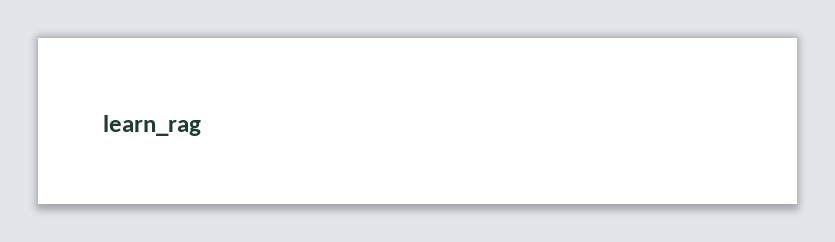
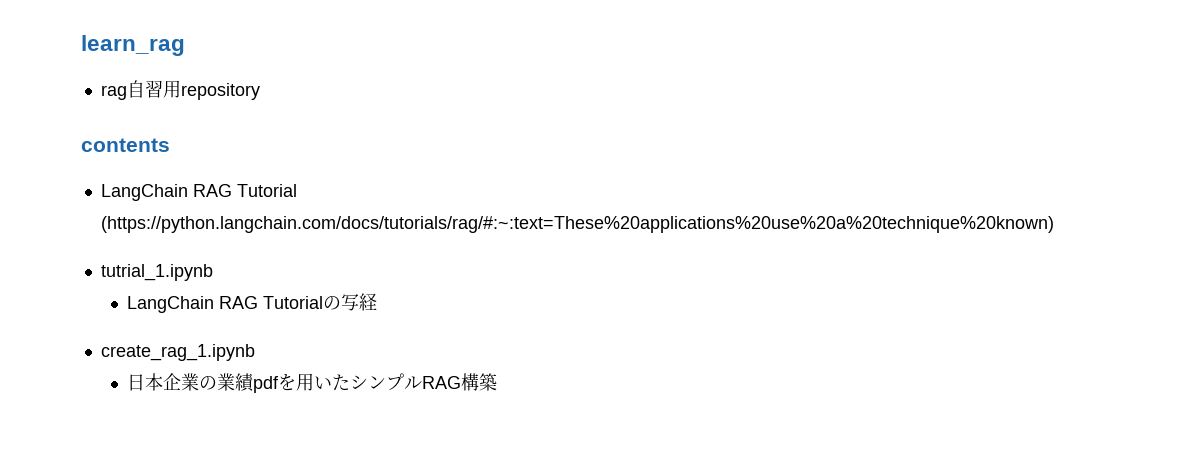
+ rag自習用repository
+ contents
+ LangChain RAG Tutorial (https://python.langchain.com/docs/tutorials/rag/#:~:text=These%20applications%20use%20a%20technique%20known)
+ tutrial_1.ipynb
+ LangChain RAG Tutorialの写経
+ create_rag_1.ipynb
+ 日本企業の業績pdfを用いたシンプルRAG構築

